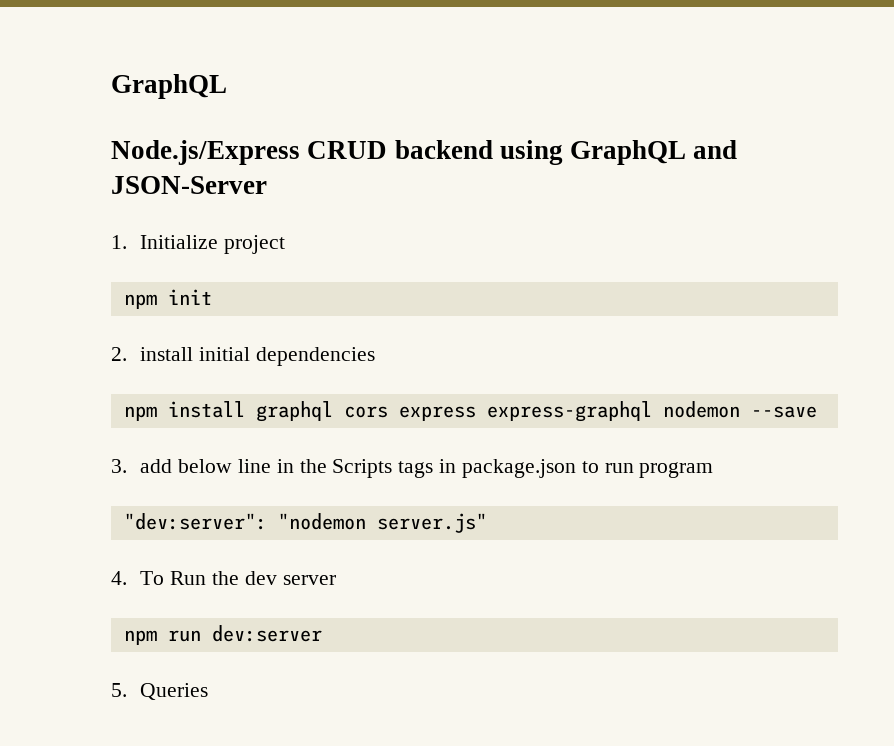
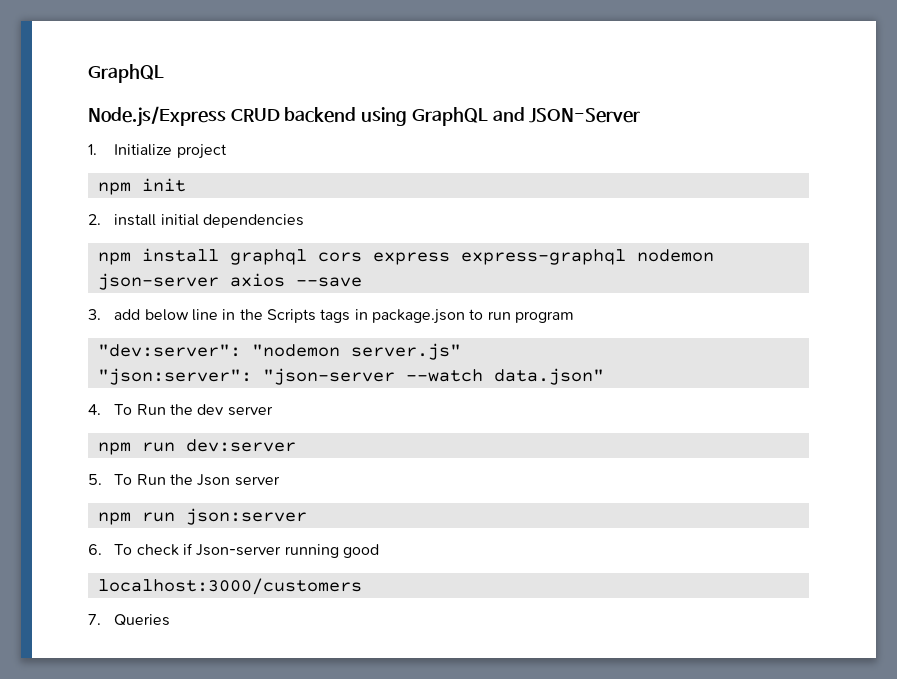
- npm install graphql cors express express-graphql nodemon --save
+ npm install graphql cors express express-graphql nodemon json-server axios --save
+ "json:server": "json-server --watch data.json"
- 5. Queries
+ 5. To Run the Json server
+ npm run json:server
+ 6. To check if Json-server running good
+ localhost:3000/customers
+ 7. Queries

